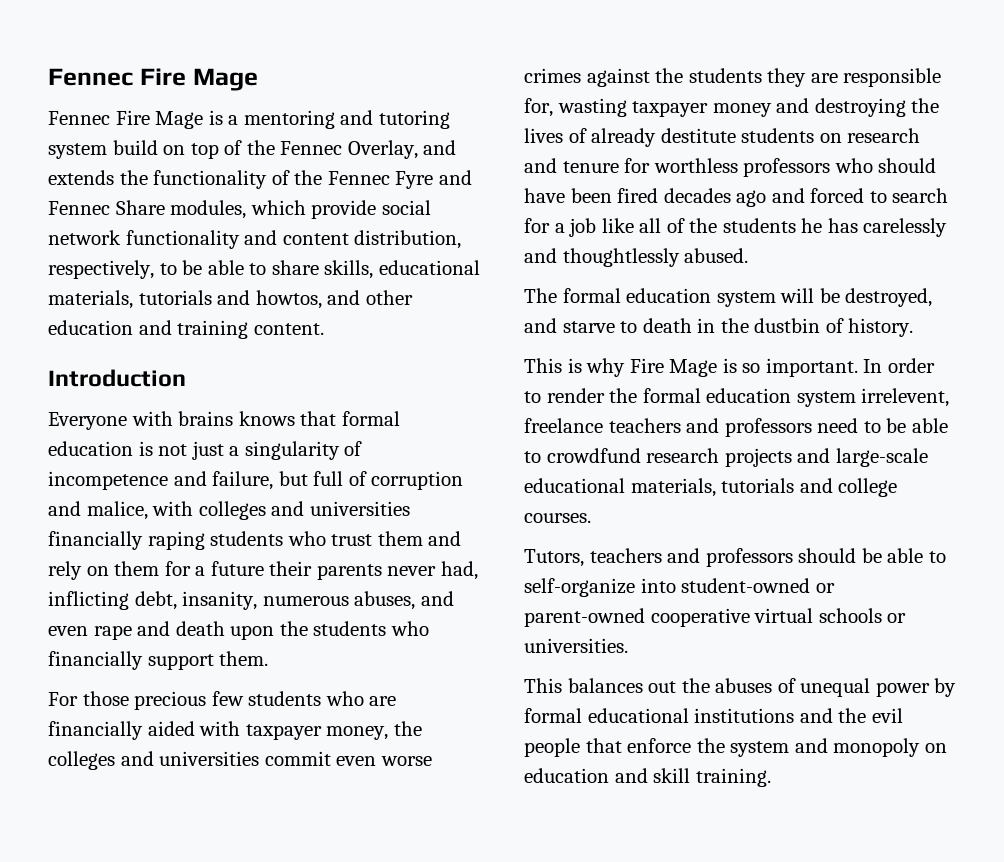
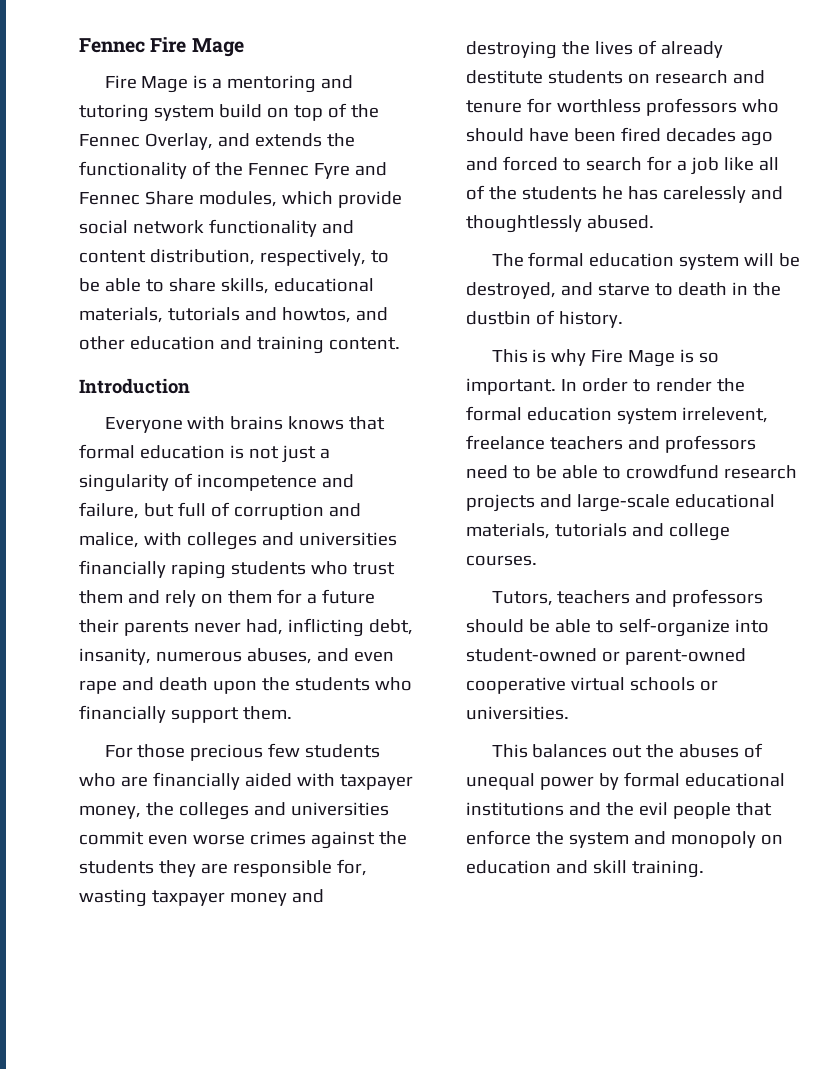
- Fennec Fire Mage is a mentoring and tutoring system build on top of the Fennec Overlay, and extends the functionality of the Fennec Fyre and Fennec Share modules, which provide social network functionality and content distribution, respectively, to be able to share skills, educational materials, tutorials and howtos, and other education and training content.
+ Fire Mage is a mentoring and tutoring system build on top of the Fennec Overlay, and extends the functionality of the Fennec Fyre and Fennec Share modules, which provide social network functionality and content distribution, respectively, to be able to share skills, educational materials, tutorials and howtos, and other education and training content.

